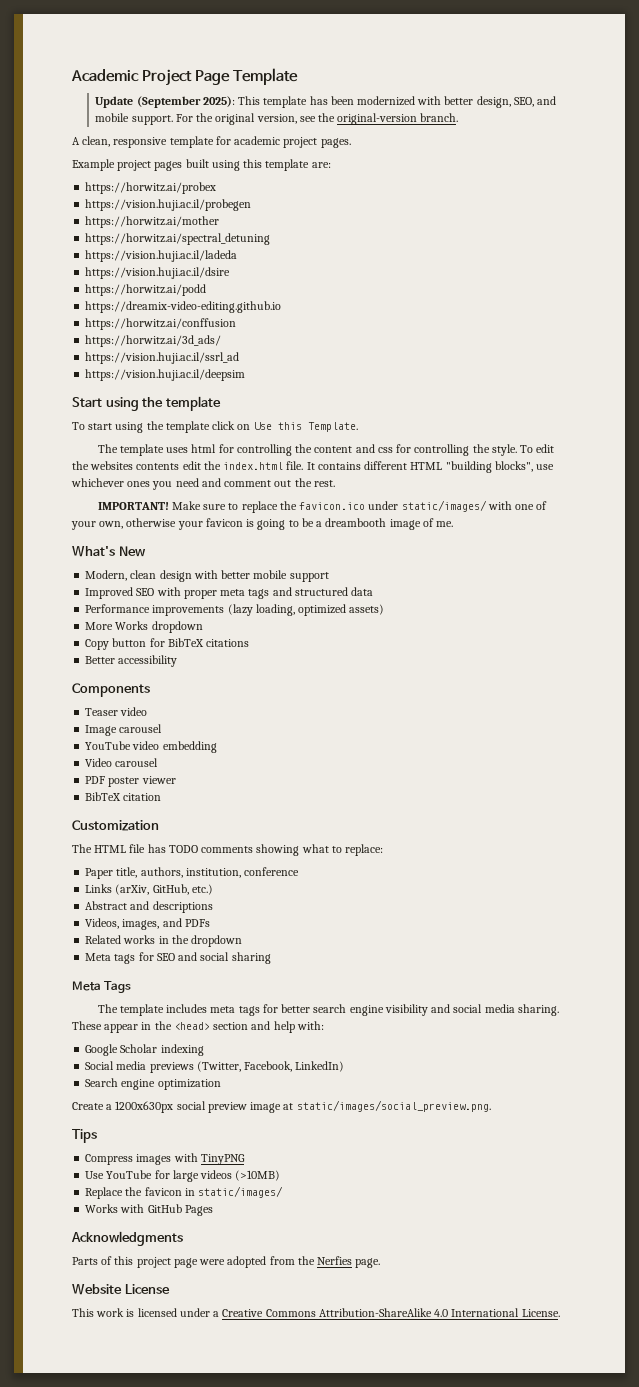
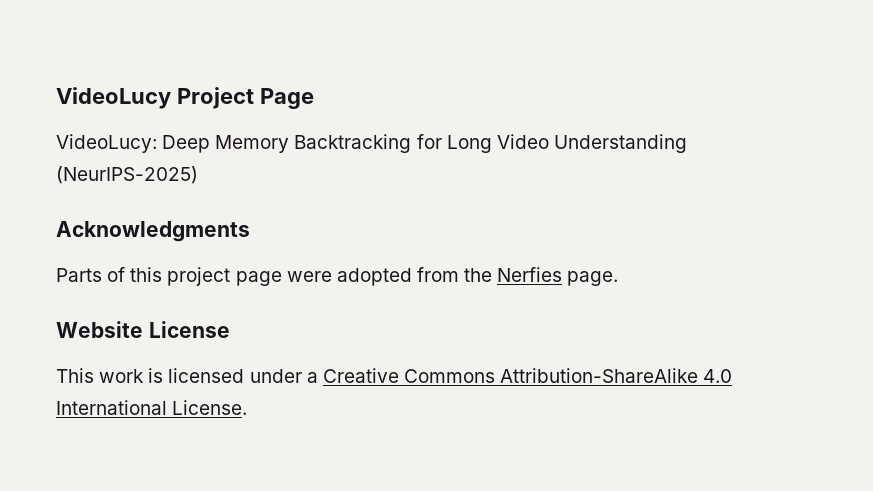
- Academic Project Page Template
- Update (September 2025): This template has been modernized with better design, SEO, and mobile support. For the original version, see the original-version branch.
- A clean, responsive template for academic project pages.
- Example project pages built using this template are:
- https://horwitz.ai/probex
- https://vision.huji.ac.il/probegen
- https://horwitz.ai/mother
- https://horwitz.ai/spectral_detuning
- https://vision.huji.ac.il/ladeda
- https://vision.huji.ac.il/dsire
- https://horwitz.ai/podd
- https://dreamix-video-editing.github.io
- https://horwitz.ai/conffusion
- https://horwitz.ai/3d_ads/
- https://vision.huji.ac.il/ssrl_ad
- https://vision.huji.ac.il/deepsim
- Start using the template
- To start using the template click on Use this Template.
- The template uses html for controlling the content and css for controlling the style. To edit the websites contents edit the index.html file. It contains different HTML "building blocks", use whichever ones you need and comment out the rest.
- IMPORTANT! Make sure to replace the favicon.ico under static/images/ with one of your own, otherwise your favicon is going to be a dreambooth image of me.
- What's New
- Modern, clean design with better mobile support
- Improved SEO with proper meta tags and structured data
- Performance improvements (lazy loading, optimized assets)
- More Works dropdown
- Copy button for BibTeX citations
- Better accessibility
- Components
- Teaser video
- Image carousel
- YouTube video embedding
- Video carousel
- PDF poster viewer
- BibTeX citation
- Customization
- The HTML file has TODO comments showing what to replace:
- Paper title, authors, institution, conference
- Links (arXiv, GitHub, etc.)
- Abstract and descriptions
- Videos, images, and PDFs
- Related works in the dropdown
- Meta tags for SEO and social sharing
- Meta Tags
- The template includes meta tags for better search engine visibility and social media sharing. These appear in the <head> section and help with:
- Google Scholar indexing
- Social media previews (Twitter, Facebook, LinkedIn)
- Search engine optimization
- Create a 1200x630px social preview image at static/images/social_preview.png.
- Tips
- Compress images with TinyPNG
- Use YouTube for large videos (>10MB)
- Replace the favicon in static/images/
- Works with GitHub Pages
+ VideoLucy Project Page
+ VideoLucy: Deep Memory Backtracking for Long Video Understanding (NeurIPS-2025)

